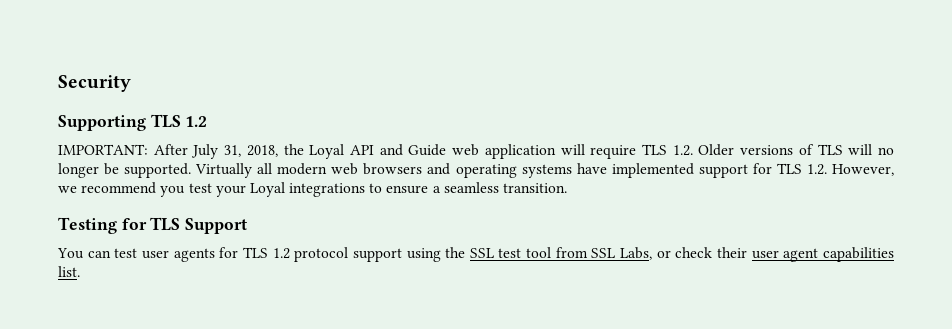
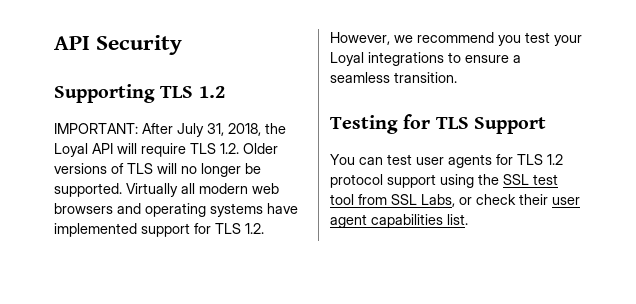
- Security
+ API Security
- IMPORTANT: After July 31, 2018, the Loyal API and Guide web application will require TLS 1.2. Older versions of TLS will no longer be supported.
+ IMPORTANT: After July 31, 2018, the Loyal API will require TLS 1.2. Older versions of TLS will no longer be supported.

